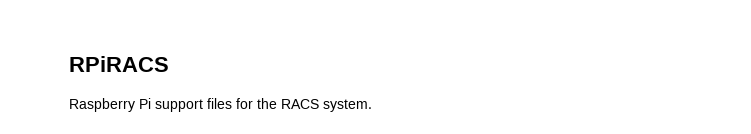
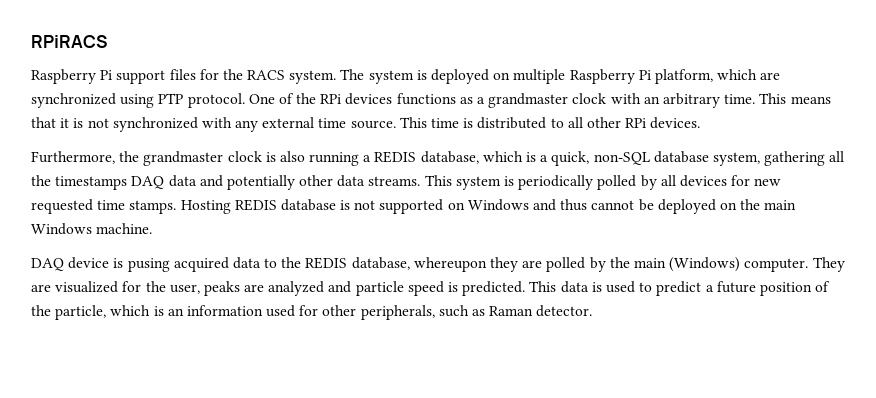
+ The system is deployed on multiple Raspberry Pi platform, which are synchronized using PTP protocol. One of the RPi devices functions as a grandmaster clock with an arbitrary time. This means that it is not synchronized with any external time source. This time is distributed to all other RPi devices.
+ Furthermore, the grandmaster clock is also running a REDIS database, which is a quick, non-SQL database system, gathering all the timestamps DAQ data and potentially other data streams. This system is periodically polled by all devices for new requested time stamps. Hosting REDIS database is not supported on Windows and thus cannot be deployed on the main Windows machine.
+ DAQ device is pusing acquired data to the REDIS database, whereupon they are polled by the main (Windows) computer. They are visualized for the user, peaks are analyzed and particle speed is predicted. This data is used to predict a future position of the particle, which is an information used for other peripherals, such as Raman detector.

